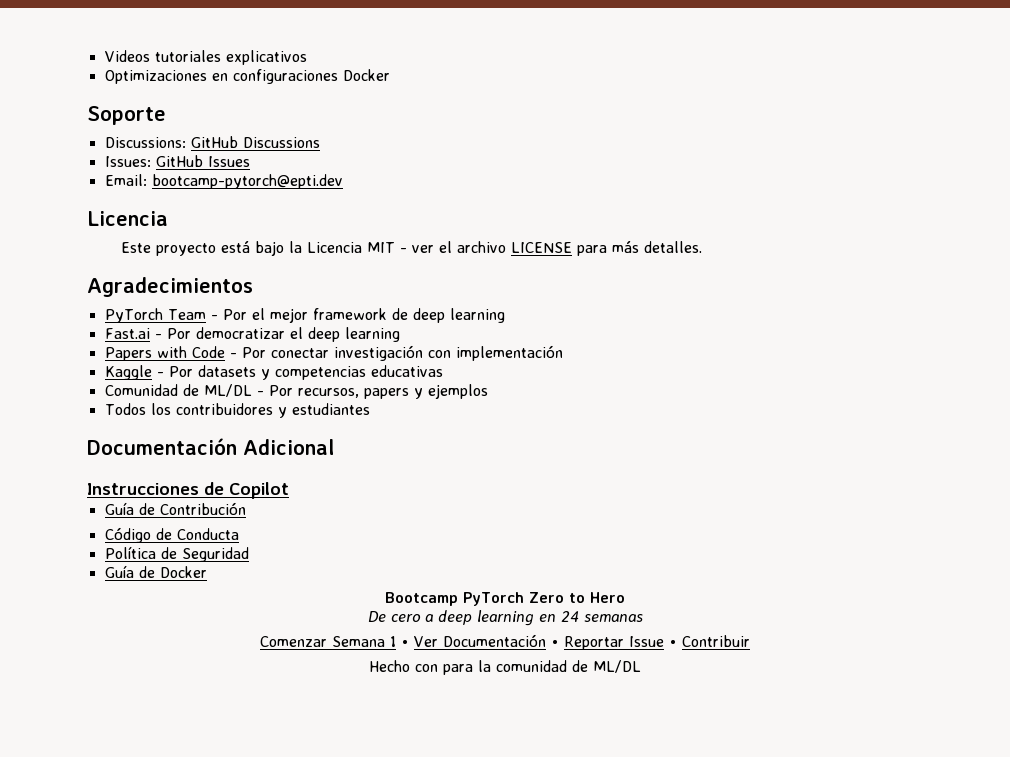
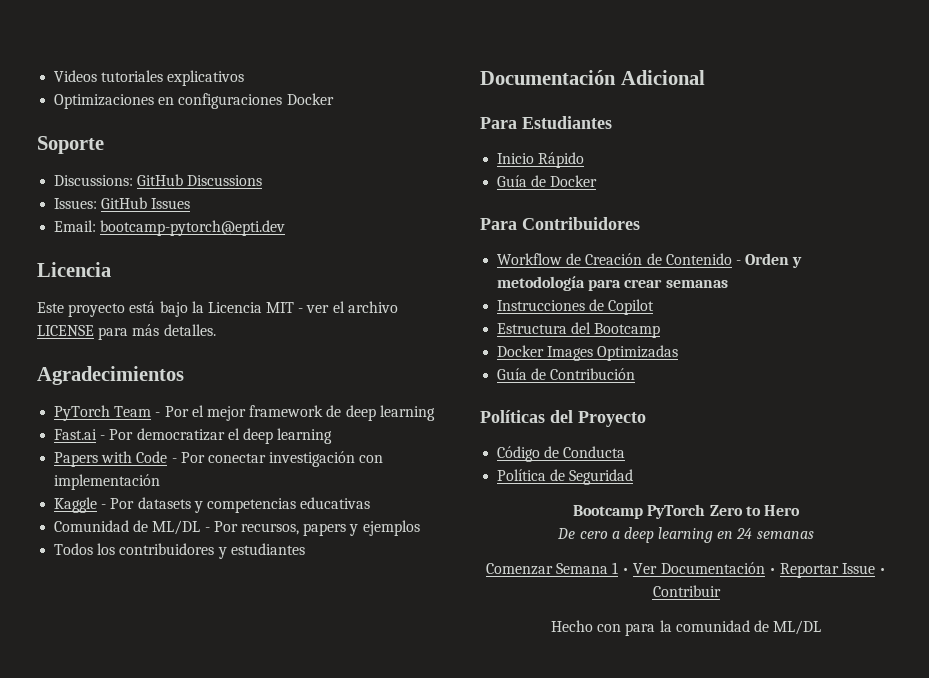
+ Para Estudiantes
+ Inicio Rápido
+ Guía de Docker
+ Para Contribuidores
+ Workflow de Creación de Contenido - Orden y metodología para crear semanas
  Instrucciones de Copilot
+ Estructura del Bootcamp
+ Docker Images Optimizadas
+ Políticas del Proyecto
- Guía de Docker

